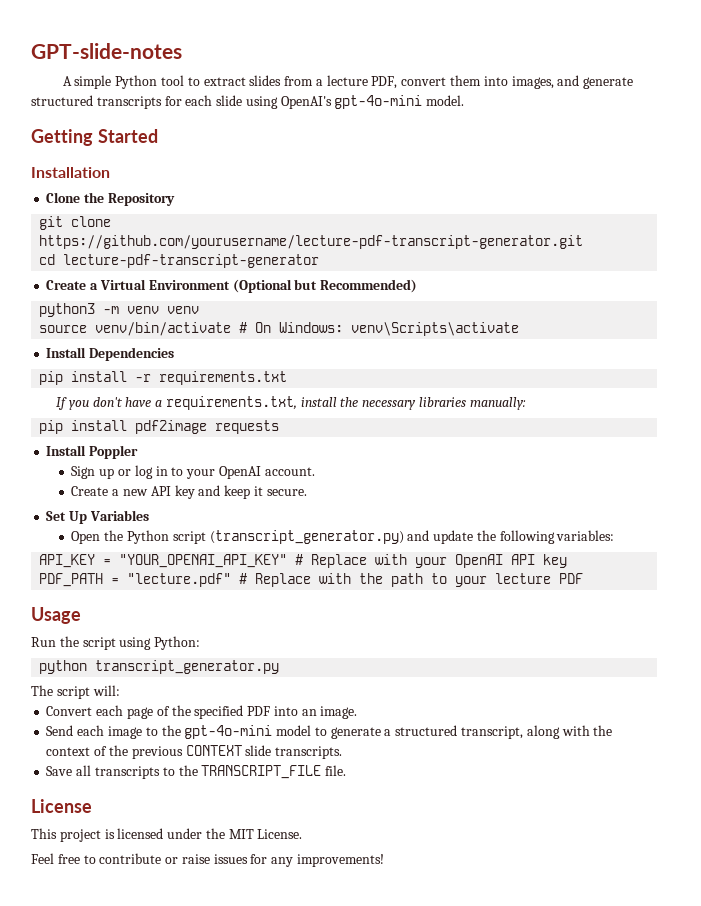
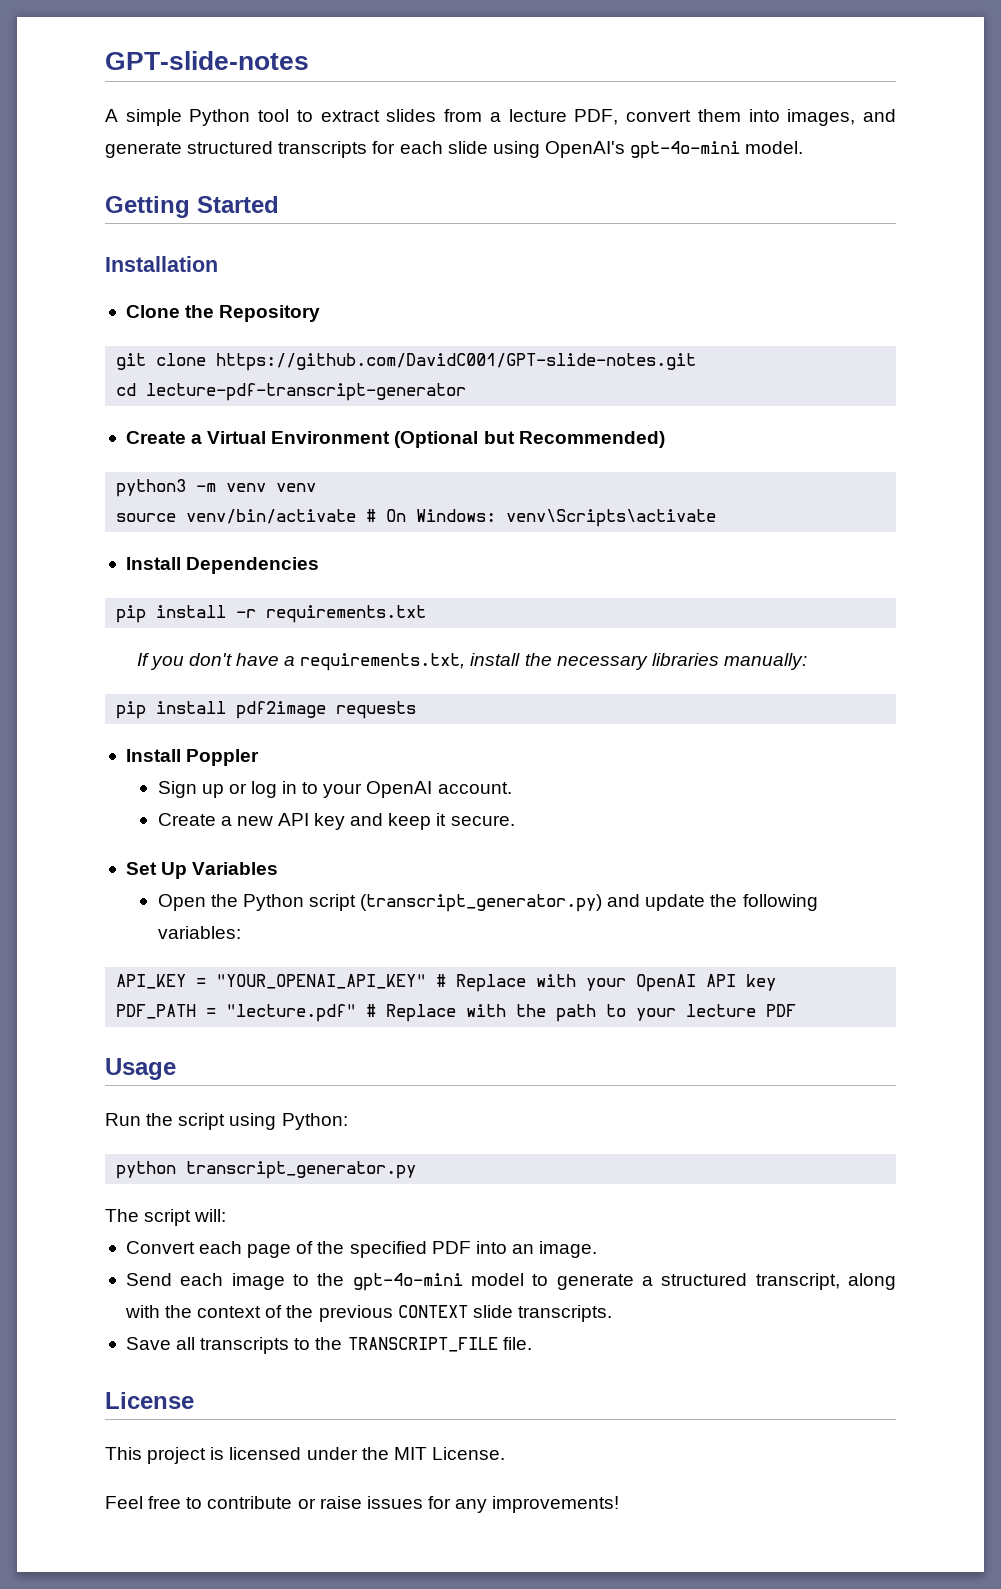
- git clone https://github.com/yourusername/lecture-pdf-transcript-generator.git
+ git clone https://github.com/DavidC001/GPT-slide-notes.git

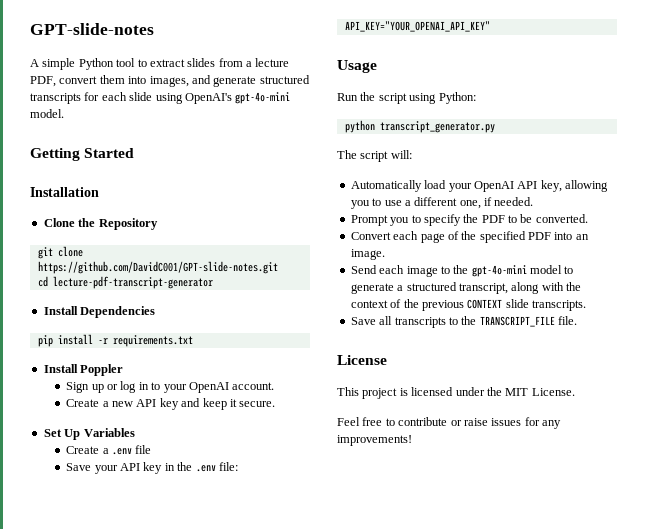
- Create a Virtual Environment (Optional but Recommended)
- python3 -m venv venv
- source venv/bin/activate # On Windows: venv\Scripts\activate
- If you don't have a requirements.txt, install the necessary libraries manually:
- pip install pdf2image requests
- Open the Python script (transcript_generator.py) and update the following variables:
- API_KEY = "YOUR_OPENAI_API_KEY" # Replace with your OpenAI API key
- PDF_PATH = "lecture.pdf" # Replace with the path to your lecture PDF
+ Create a .env file
+ Save your API key in the .env file:
+ API_KEY="YOUR_OPENAI_API_KEY"
+ Automatically load your OpenAI API key, allowing you to use a different one, if needed.
+ Prompt you to specify the PDF to be converted.

